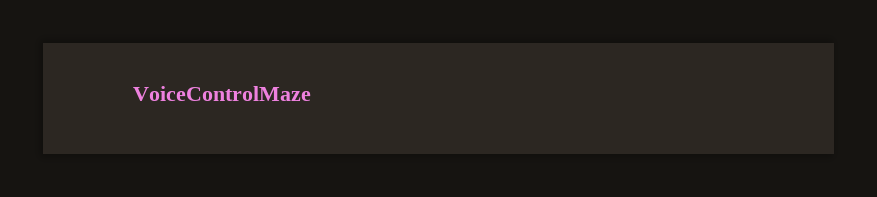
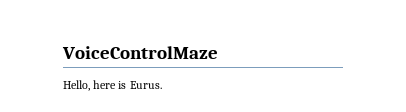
+ Hello, here is Eurus.

